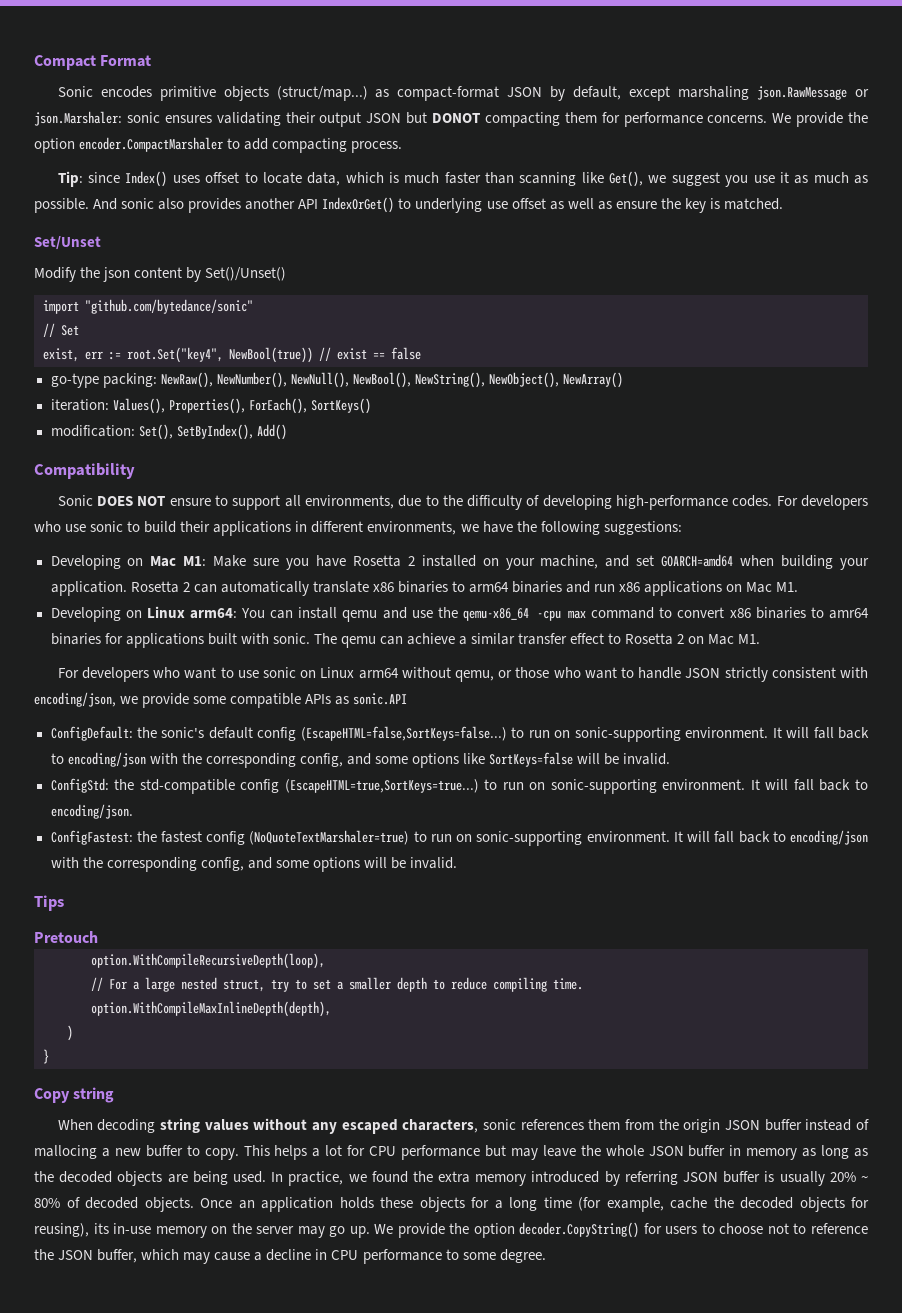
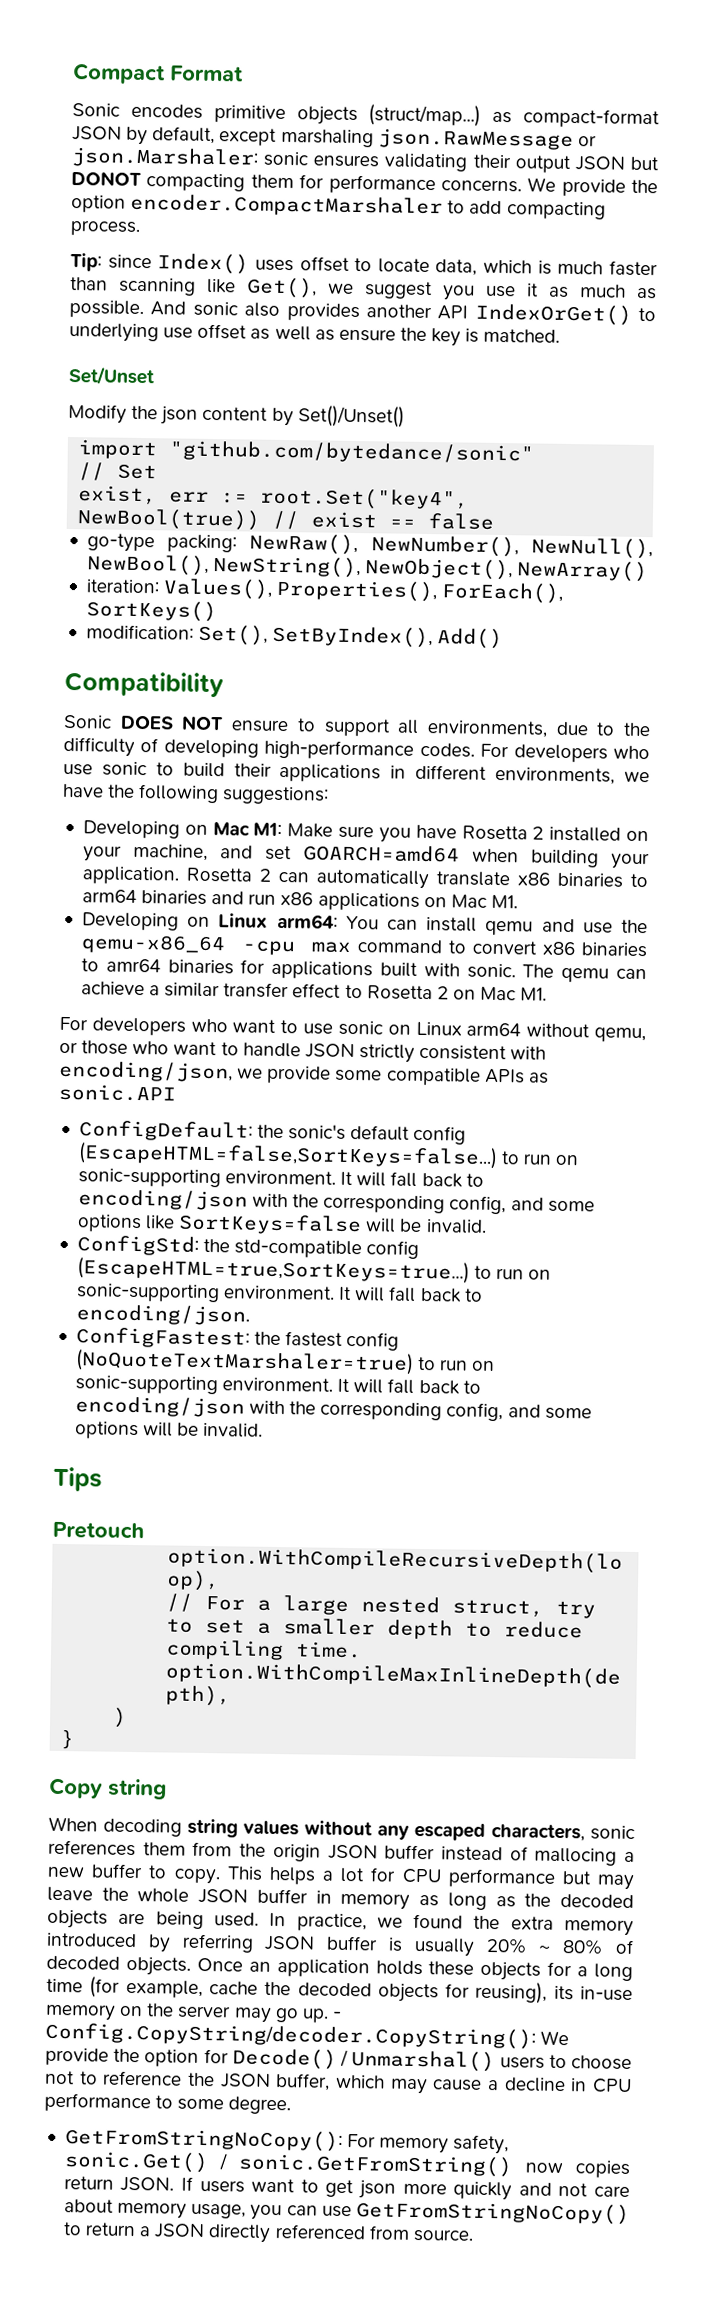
- We provide the option decoder.CopyString() for users to choose not to reference the JSON buffer, which may cause a decline in CPU performance to some degree.
+ - Config.CopyString/decoder.CopyString(): We provide the option for Decode() / Unmarshal() users to choose not to reference the JSON buffer, which may cause a decline in CPU performance to some degree.
+ GetFromStringNoCopy(): For memory safety, sonic.Get() / sonic.GetFromString() now copies return JSON. If users want to get json more quickly and not care about memory usage, you can use GetFromStringNoCopy() to return a JSON directly referenced from source.

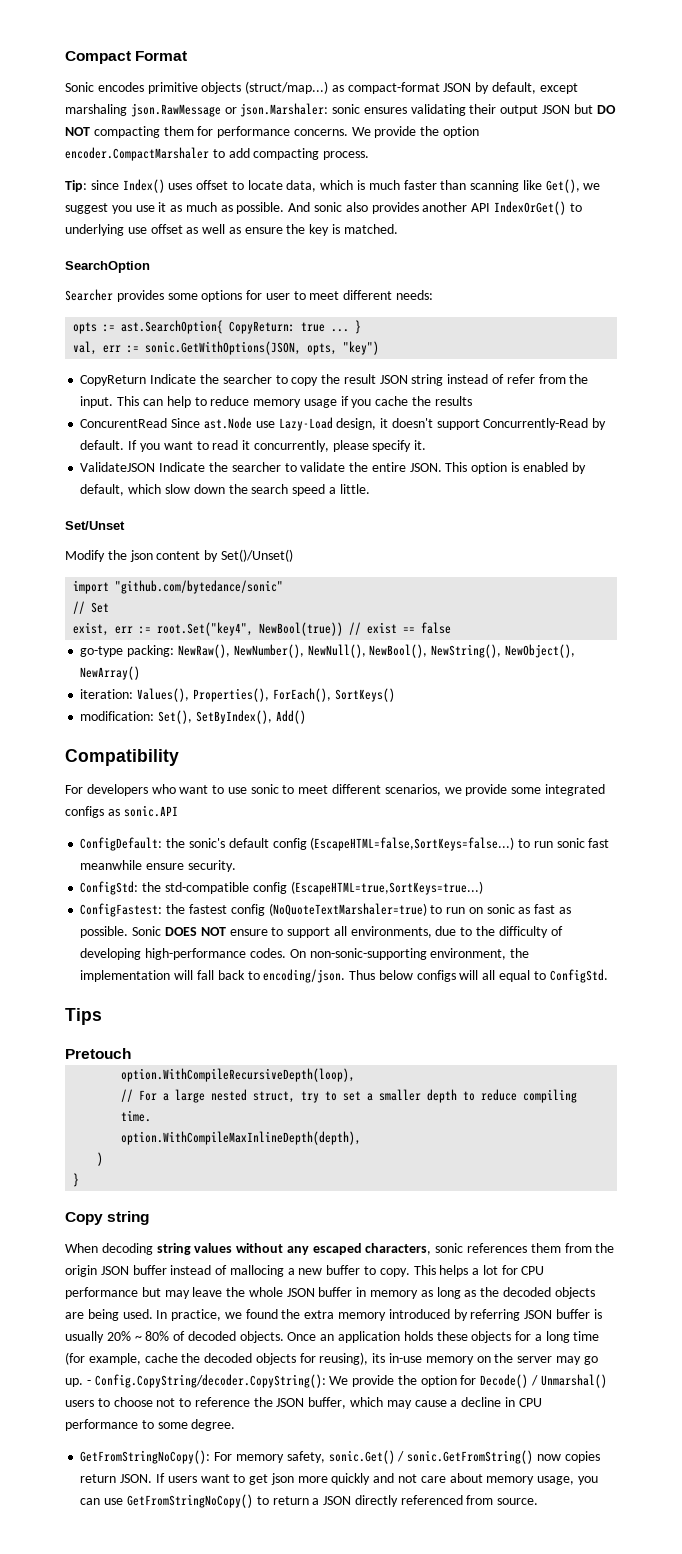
- Sonic encodes primitive objects (struct/map...) as compact-format JSON by default, except marshaling json.RawMessage or json.Marshaler: sonic ensures validating their output JSON but DONOT compacting them for performance concerns.
+ Sonic encodes primitive objects (struct/map...) as compact-format JSON by default, except marshaling json.RawMessage or json.Marshaler: sonic ensures validating their output JSON but DO NOT compacting them for performance concerns.
+ SearchOption
+ Searcher provides some options for user to meet different needs:
+ opts := ast.SearchOption{ CopyReturn: true ... }
+ val, err := sonic.GetWithOptions(JSON, opts, "key")
+ CopyReturn Indicate the searcher to copy the result JSON string instead of refer from the input. This can help to reduce memory usage if you cache the results
+ ConcurentRead Since ast.Node use Lazy-Load design, it doesn't support Concurrently-Read by default. If you want to read it concurrently, please specify it.
+ ValidateJSON Indicate the searcher to validate the entire JSON. This option is enabled by default, which slow down the search speed a little.
+ For developers who want to use sonic to meet different scenarios, we provide some integrated configs as sonic.API
+ ConfigDefault: the sonic's default config (EscapeHTML=false,SortKeys=false...) to run sonic fast meanwhile ensure security.
+ ConfigStd: the std-compatible config (EscapeHTML=true,SortKeys=true...)
+ ConfigFastest: the fastest config (NoQuoteTextMarshaler=true) to run on sonic as fast as possible.
- For developers who use sonic to build their applications in different environments, we have the following suggestions:
- Developing on Mac M1: Make sure you have Rosetta 2 installed on your machine, and set GOARCH=amd64 when building your application. Rosetta 2 can automatically translate x86 binaries to arm64 binaries and run x86 applications on Mac M1.
- Developing on Linux arm64: You can install qemu and use the qemu-x86_64 -cpu max command to convert x86 binaries to amr64 binaries for applications built with sonic. The qemu can achieve a similar transfer effect to Rosetta 2 on Mac M1.
- For developers who want to use sonic on Linux arm64 without qemu, or those who want to handle JSON strictly consistent with encoding/json, we provide some compatible APIs as sonic.API
- ConfigDefault: the sonic's default config (EscapeHTML=false,SortKeys=false...) to run on sonic-supporting environment. It will fall back to encoding/json with the corresponding config, and some options like SortKeys=false will be invalid.
- ConfigStd: the std-compatible config (EscapeHTML=true,SortKeys=true...) to run on sonic-supporting environment. It will fall back to encoding/json.
- ConfigFastest: the fastest config (NoQuoteTextMarshaler=true) to run on sonic-supporting environment. It will fall back to encoding/json with the corresponding config, and some options will be invalid.
+ On non-sonic-supporting environment, the implementation will fall back to encoding/json. Thus below configs will all equal to ConfigStd.

